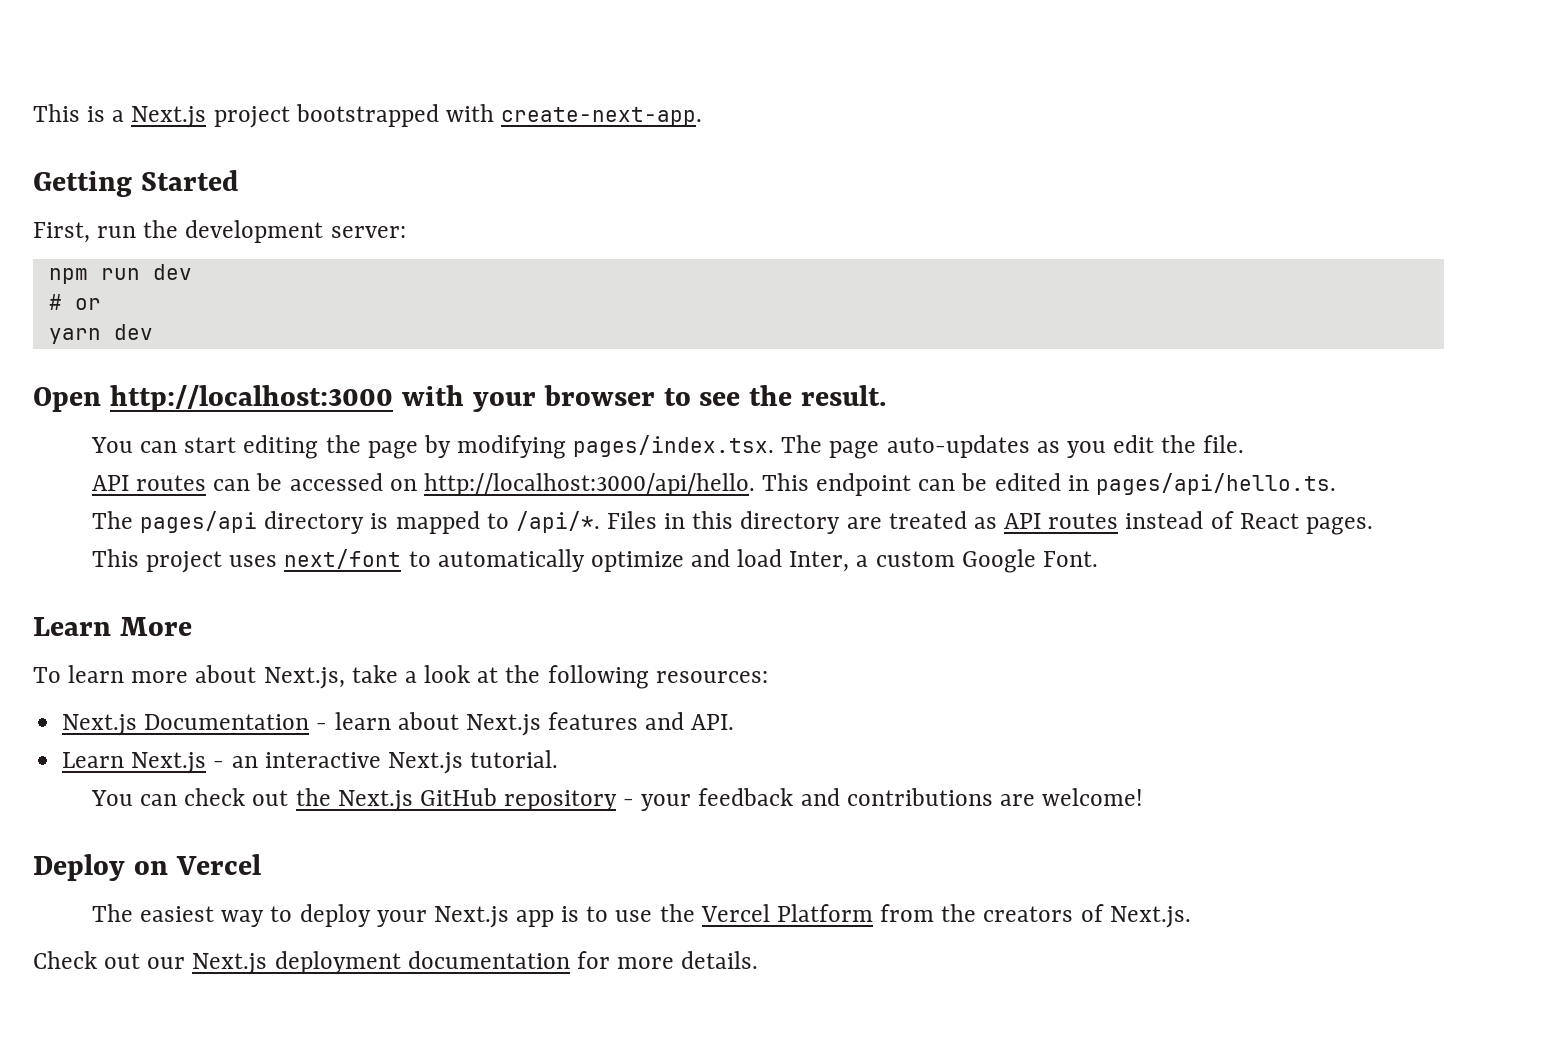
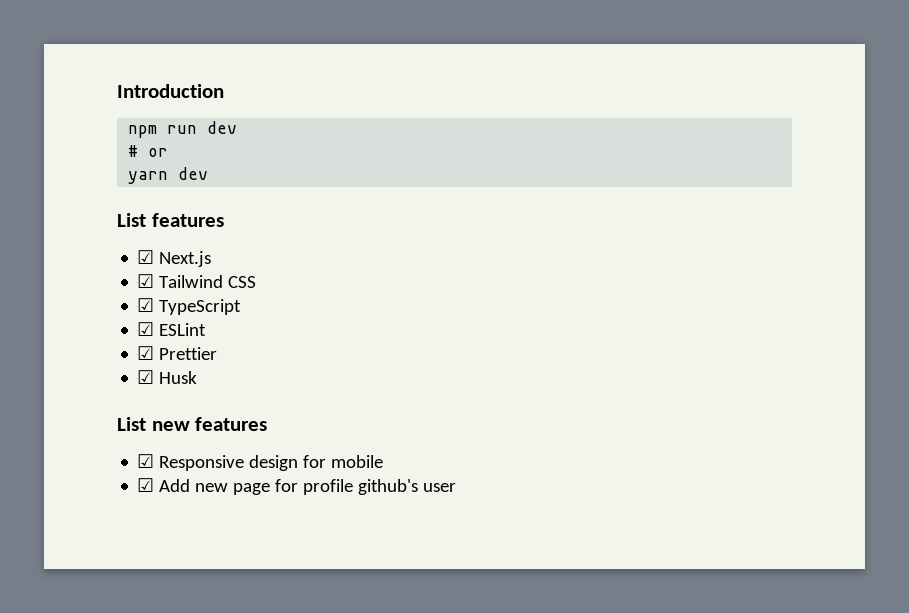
- This is a Next.js project bootstrapped with create-next-app.
- Getting Started
- First, run the development server:
+ Introduction
- Open http://localhost:3000 with your browser to see the result.
- You can start editing the page by modifying pages/index.tsx. The page auto-updates as you edit the file.
- API routes can be accessed on http://localhost:3000/api/hello. This endpoint can be edited in pages/api/hello.ts.
- The pages/api directory is mapped to /api/*. Files in this directory are treated as API routes instead of React pages.
- This project uses next/font to automatically optimize and load Inter, a custom Google Font.
- Learn More
- To learn more about Next.js, take a look at the following resources:
- Next.js Documentation - learn about Next.js features and API.
- Learn Next.js - an interactive Next.js tutorial.
- You can check out the Next.js GitHub repository - your feedback and contributions are welcome!
- Deploy on Vercel
- The easiest way to deploy your Next.js app is to use the Vercel Platform from the creators of Next.js.
- Check out our Next.js deployment documentation for more details.
+ List features
+ ☑ Next.js
+ ☑ Tailwind CSS
+ ☑ TypeScript
+ ☑ ESLint
+ ☑ Prettier
+ ☑ Husk
+ List new features
+ ☑ Responsive design for mobile
+ ☑ Add new page for profile github's user

